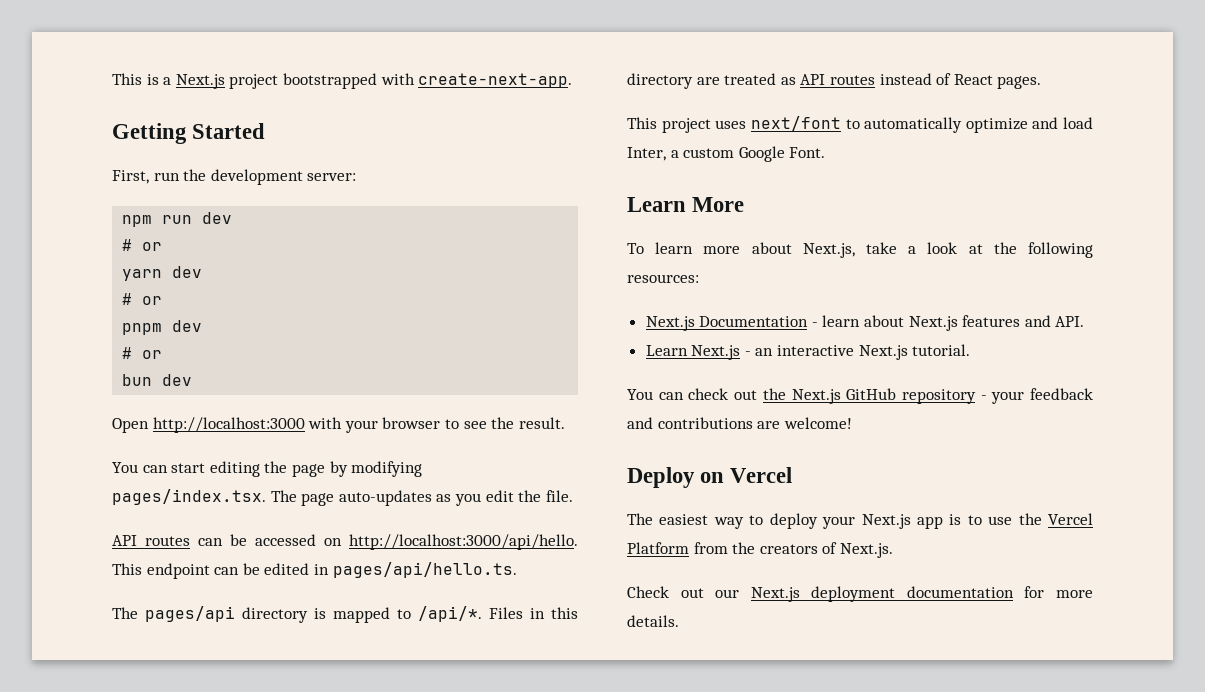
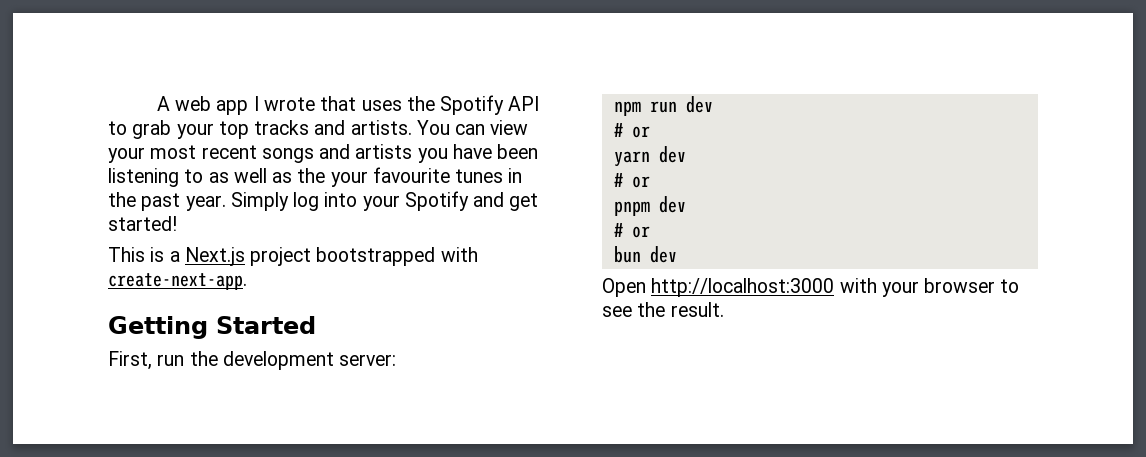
+ A web app I wrote that uses the Spotify API to grab your top tracks and artists. You can view your most recent songs and artists you have been listening to as well as the your favourite tunes in the past year. Simply log into your Spotify and get started!
- You can start editing the page by modifying pages/index.tsx. The page auto-updates as you edit the file.
- API routes can be accessed on http://localhost:3000/api/hello. This endpoint can be edited in pages/api/hello.ts.
- The pages/api directory is mapped to /api/*. Files in this directory are treated as API routes instead of React pages.
- This project uses next/font to automatically optimize and load Inter, a custom Google Font.
- Learn More
- To learn more about Next.js, take a look at the following resources:
- Next.js Documentation - learn about Next.js features and API.
- Learn Next.js - an interactive Next.js tutorial.
- You can check out the Next.js GitHub repository - your feedback and contributions are welcome!
- Deploy on Vercel
- The easiest way to deploy your Next.js app is to use the Vercel Platform from the creators of Next.js.
- Check out our Next.js deployment documentation for more details.

